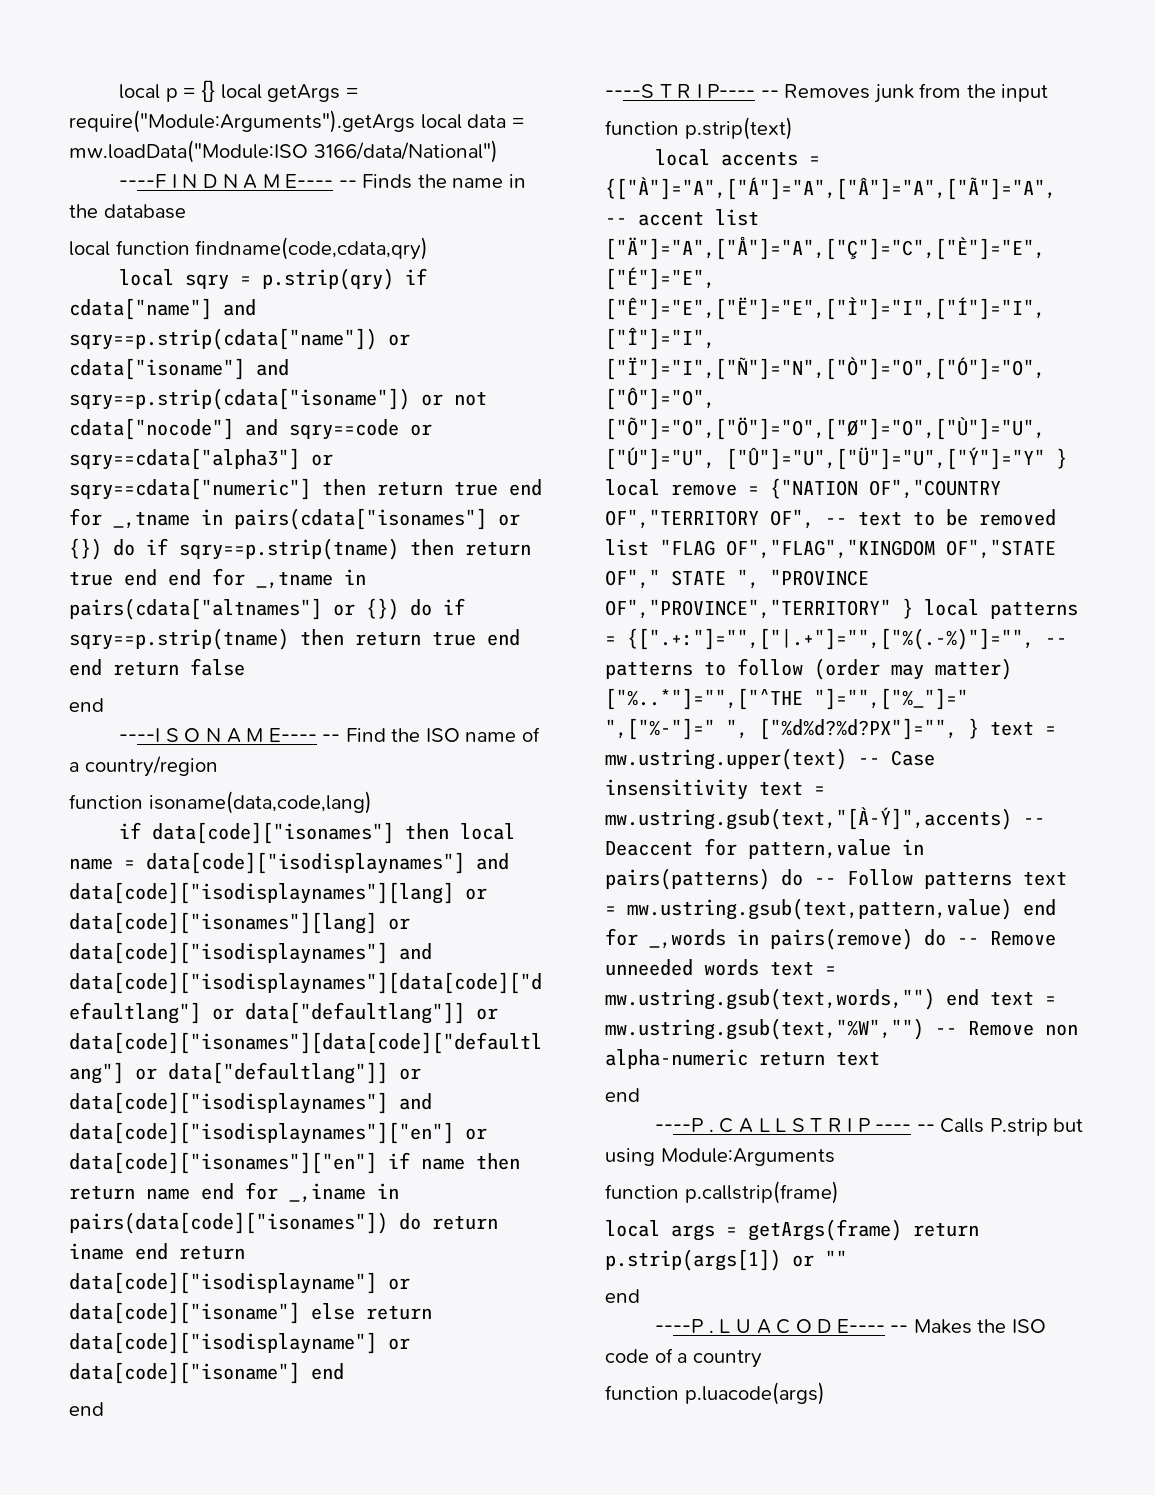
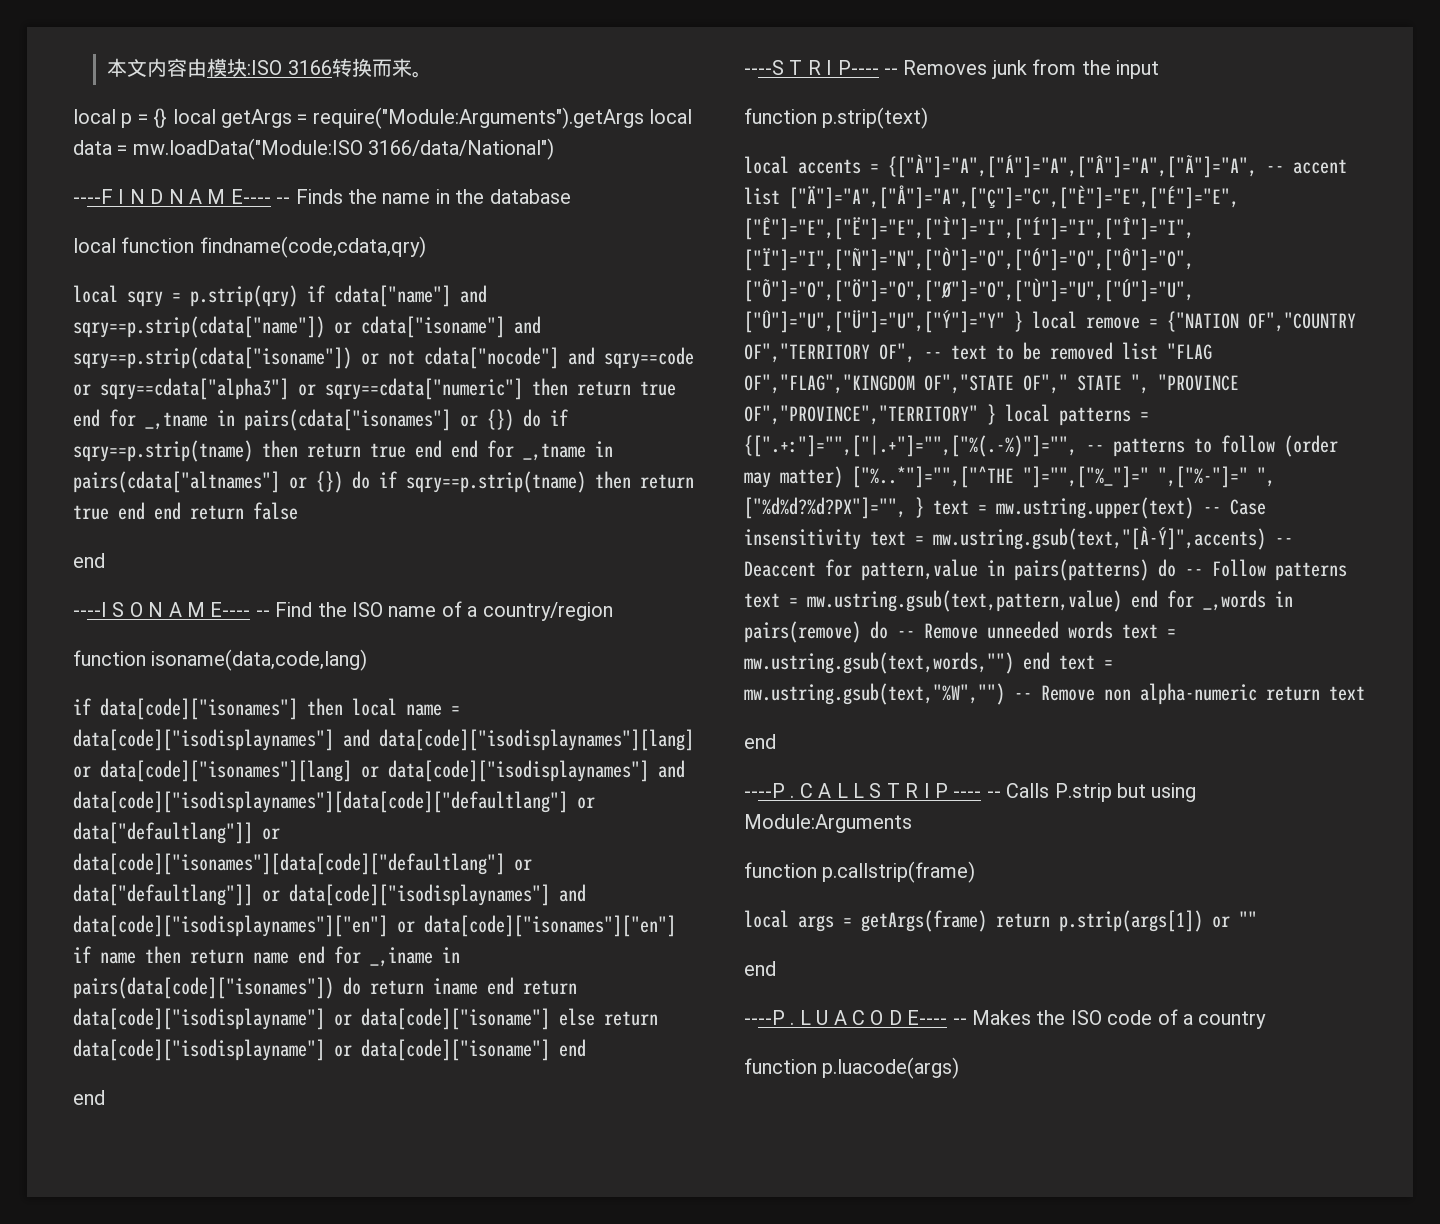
+ 本文内容由模块:ISO 3166转换而来。

